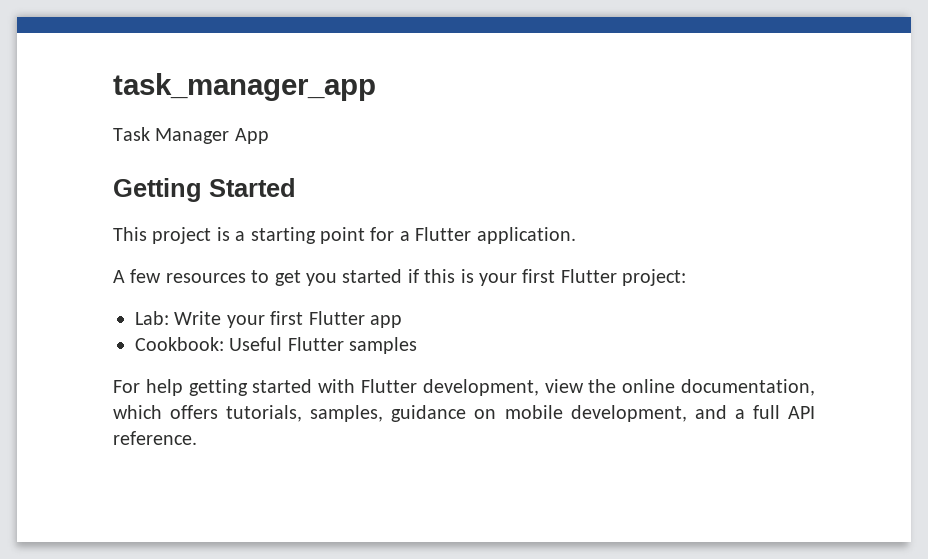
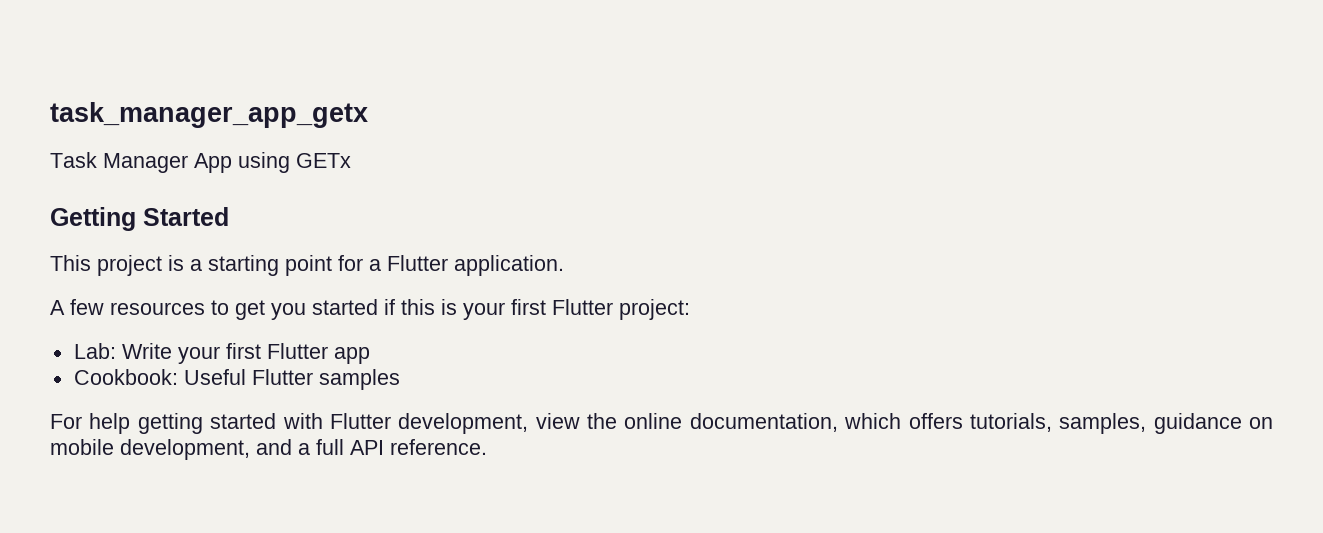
- task_manager_app
+ task_manager_app_getx
- Task Manager App
+ Task Manager App using GETx

